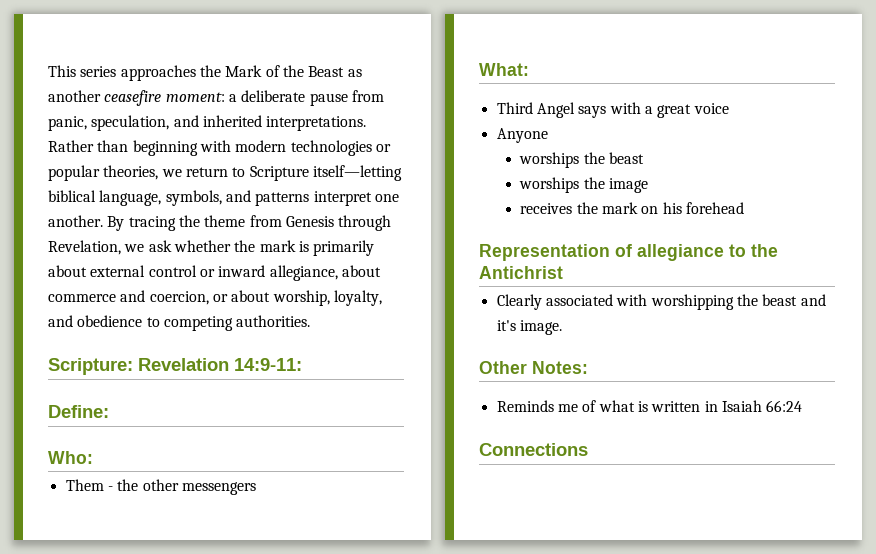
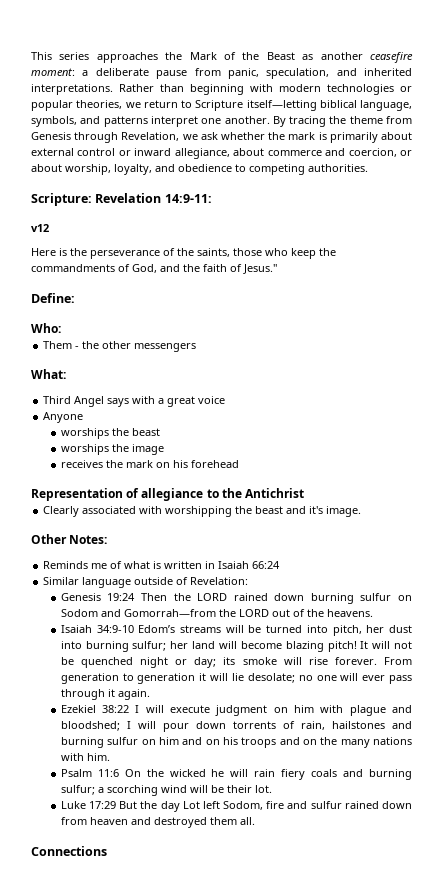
+ v12
+ Here is the perseverance of the saints, those who keep the commandments of God, and the faith of Jesus."
+ Similar language outside of Revelation:
+ Genesis 19:24 Then the LORD rained down burning sulfur on Sodom and Gomorrah—from the LORD out of the heavens.
+ Isaiah 34:9-10 Edom’s streams will be turned into pitch, her dust into burning sulfur; her land will become blazing pitch! It will not be quenched night or day; its smoke will rise forever. From generation to generation it will lie desolate; no one will ever pass through it again.
+ Ezekiel 38:22 I will execute judgment on him with plague and bloodshed; I will pour down torrents of rain, hailstones and burning sulfur on him and on his troops and on the many nations with him.
+ Psalm 11:6 On the wicked he will rain fiery coals and burning sulfur; a scorching wind will be their lot.
+ Luke 17:29 But the day Lot left Sodom, fire and sulfur rained down from heaven and destroyed them all.

